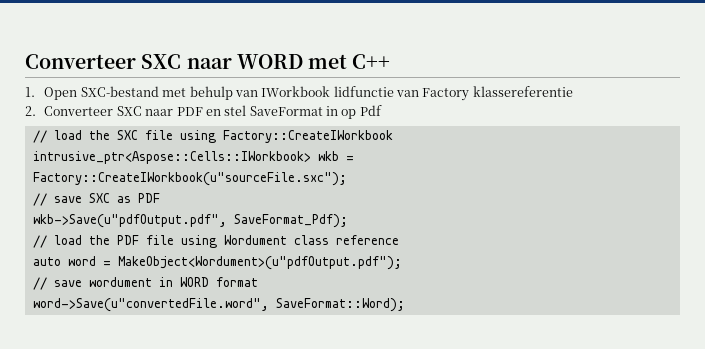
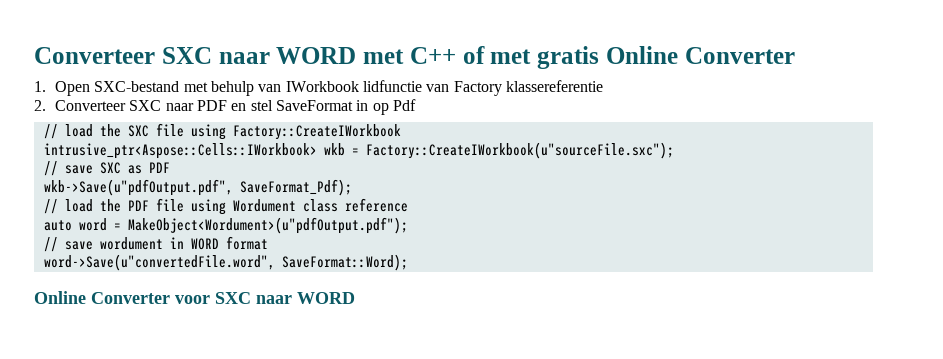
- Converteer SXC naar WORD met C++
+ Converteer SXC naar WORD met C++ of met gratis Online Converter
+ Online Converter voor SXC naar WORD

